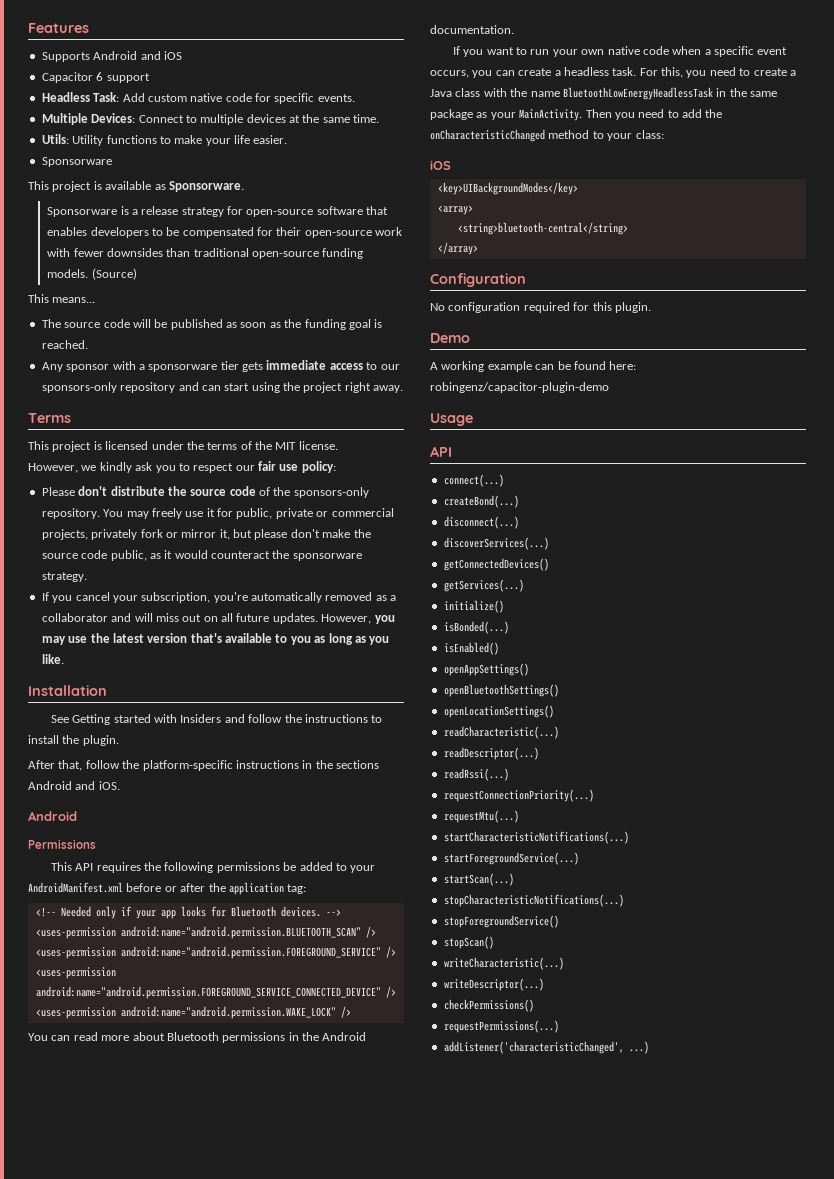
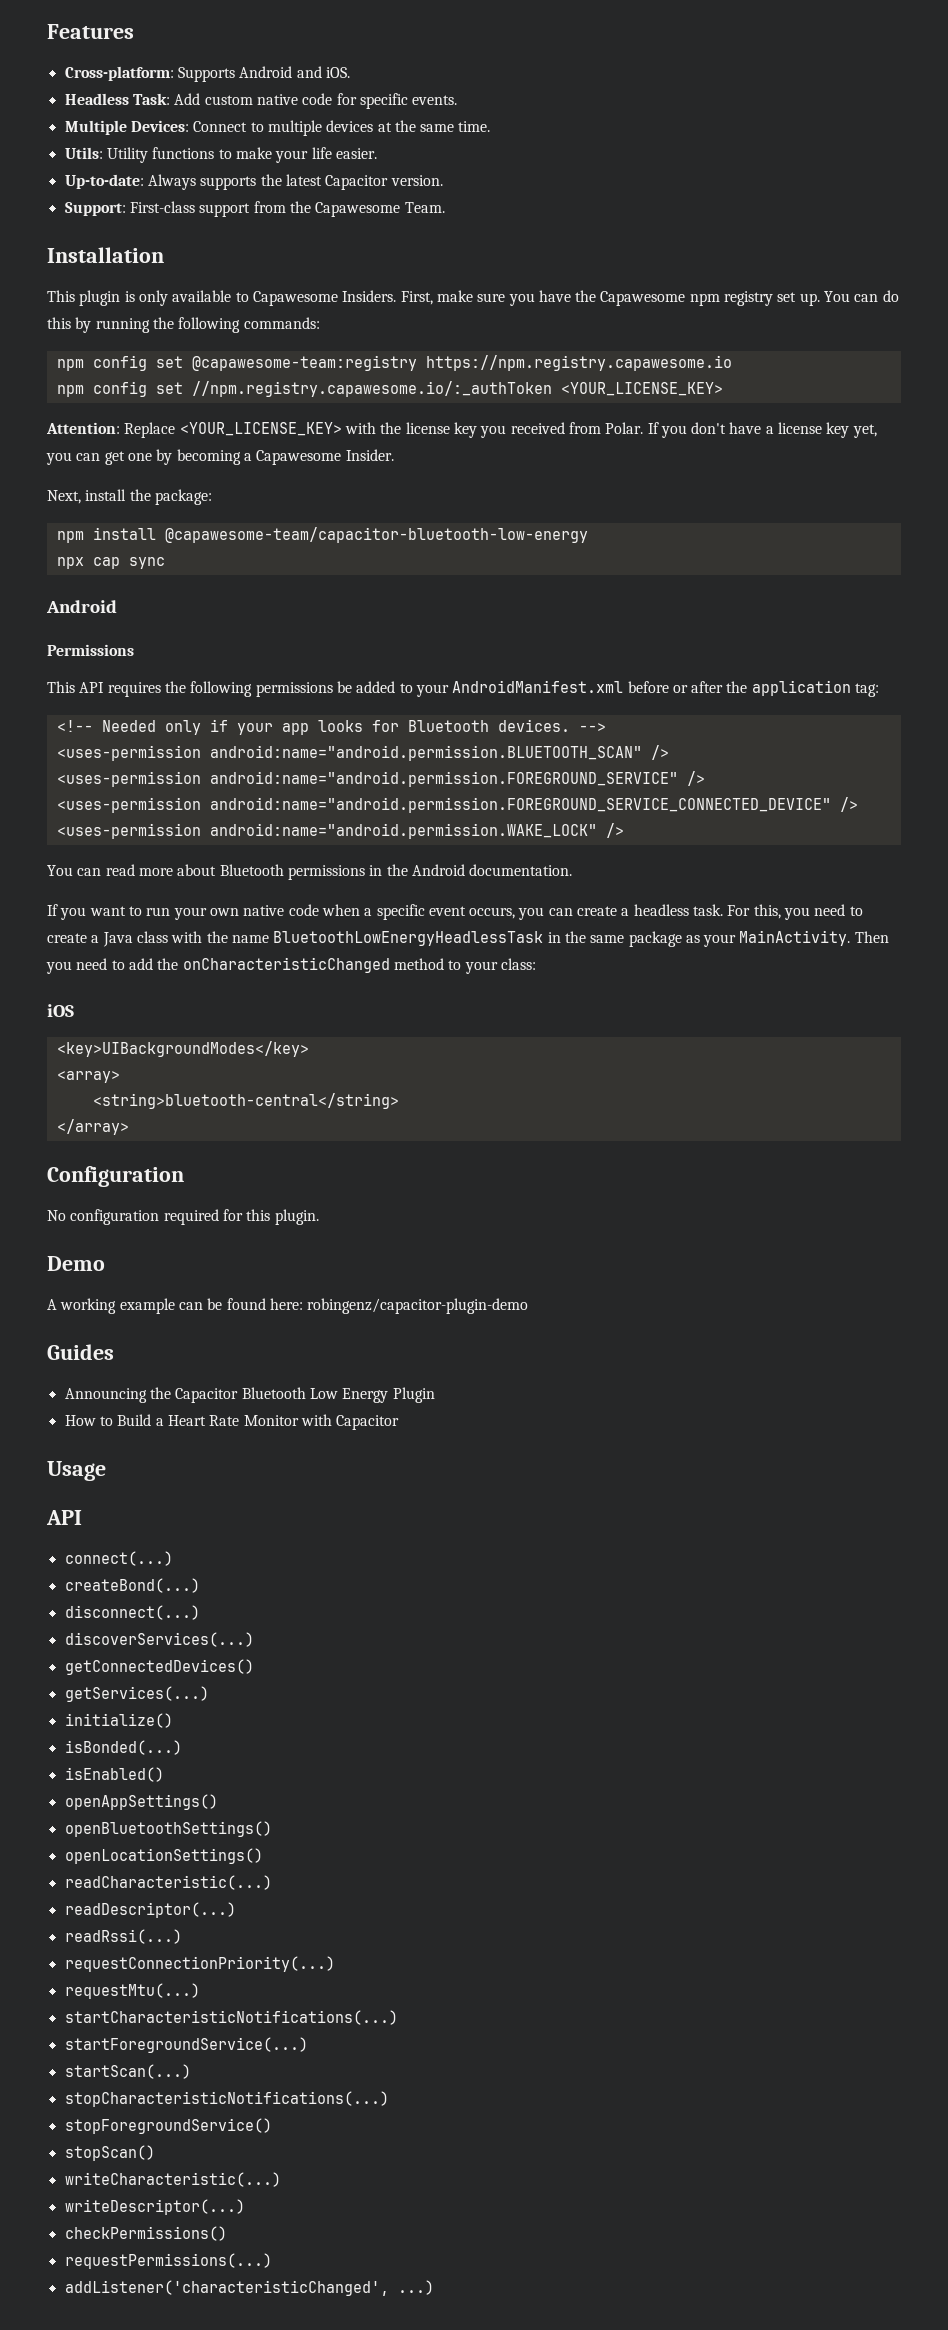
- Supports Android and iOS
- Capacitor 6 support
+ Cross-platform: Supports Android and iOS.
  Utils: Utility functions to make your life easier.
- Sponsorware
- This project is available as Sponsorware.
- Sponsorware is a release strategy for open-source software that enables developers to be compensated for their open-source work with fewer downsides than traditional open-source funding models. (Source)
- This means...
- The source code will be published as soon as the funding goal is reached.
- Any sponsor with a sponsorware tier gets immediate access to our sponsors-only repository and can start using the project right away.
- Terms
- This project is licensed under the terms of the MIT license.
- However, we kindly ask you to respect our fair use policy:
- Please don't distribute the source code of the sponsors-only repository. You may freely use it for public, private or commercial projects, privately fork or mirror it, but please don't make the source code public, as it would counteract the sponsorware strategy.
- If you cancel your subscription, you're automatically removed as a collaborator and will miss out on all future updates. However, you may use the latest version that's available to you as long as you like.
+ Up-to-date: Always supports the latest Capacitor version.
+ Support: First-class support from the Capawesome Team.
  Installation
- See Getting started with Insiders and follow the instructions to install the plugin.
- After that, follow the platform-specific instructions in the sections Android and iOS.
+ This plugin is only available to Capawesome Insiders. First, make sure you have the Capawesome npm registry set up. You can do this by running the following commands:
+ npm config set @capawesome-team:registry https://npm.registry.capawesome.io
+ npm config set //npm.registry.capawesome.io/:_authToken <YOUR_LICENSE_KEY>
+ Attention: Replace <YOUR_LICENSE_KEY> with the license key you received from Polar. If you don't have a license key yet, you can get one by becoming a Capawesome Insider.
+ Next, install the package:
+ npm install @capawesome-team/capacitor-bluetooth-low-energy
+ npx cap sync
+ Guides
+ Announcing the Capacitor Bluetooth Low Energy Plugin
+ How to Build a Heart Rate Monitor with Capacitor

